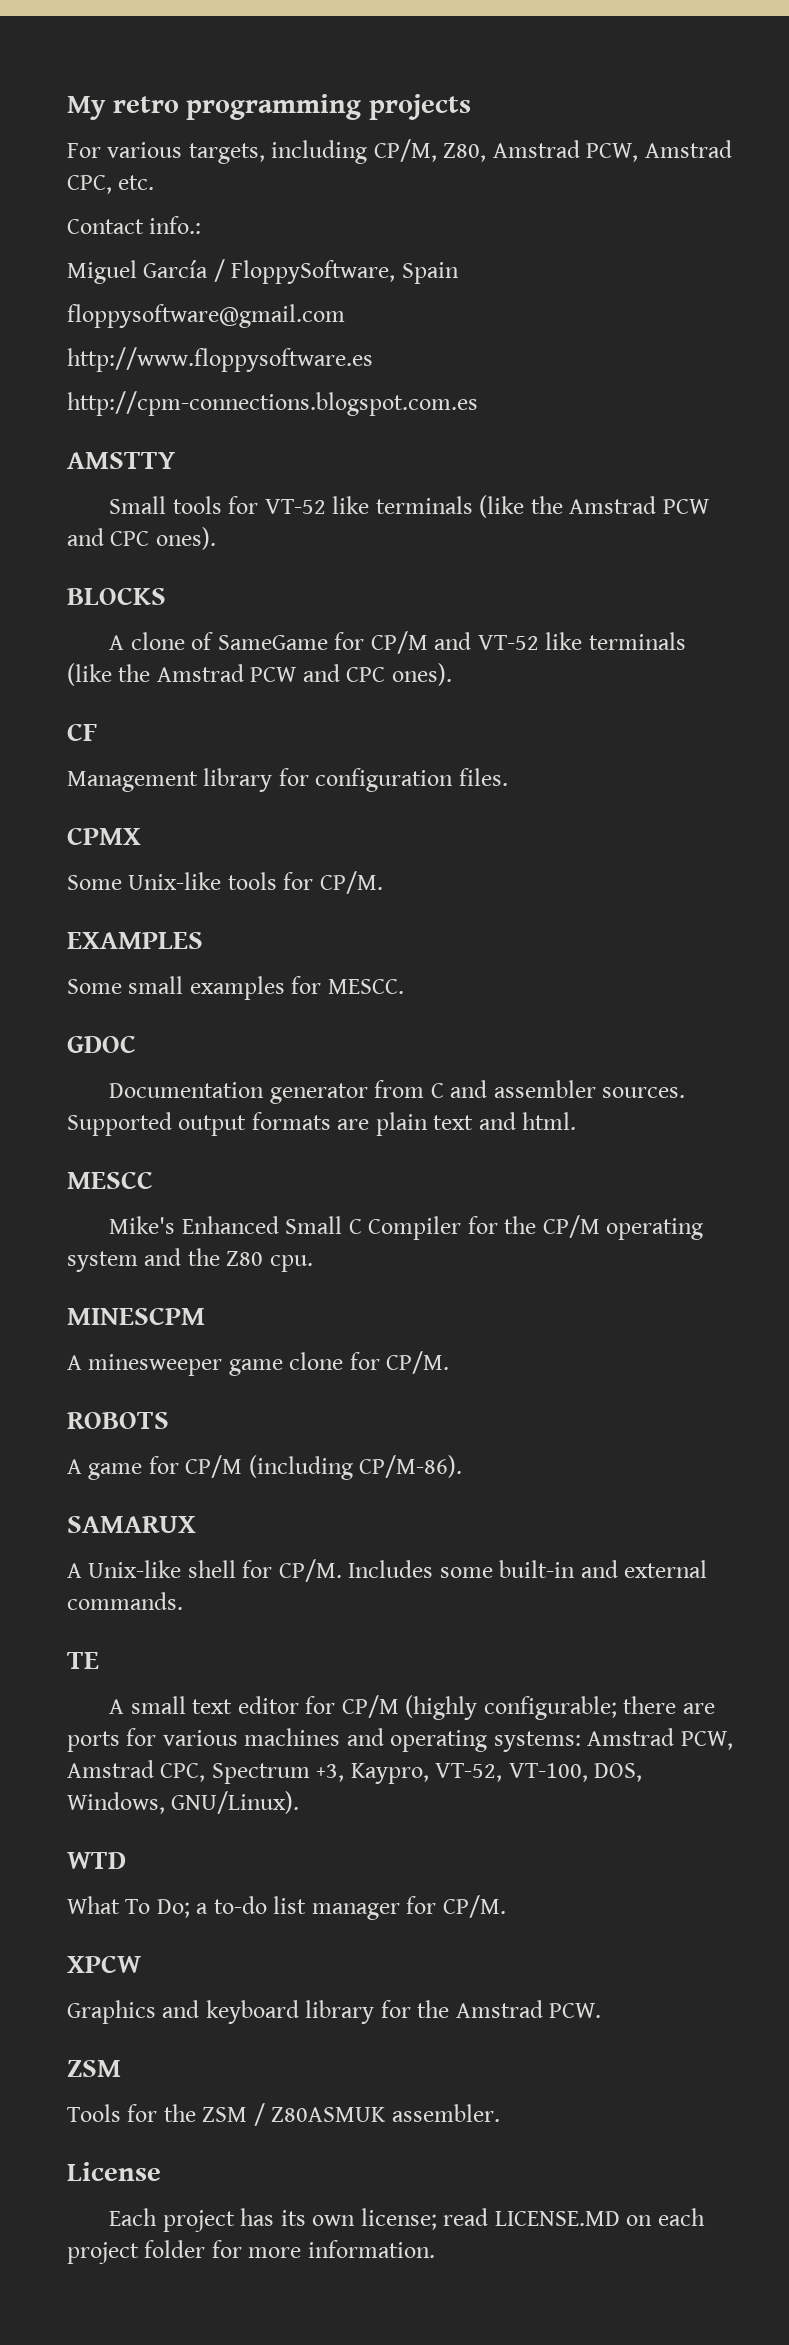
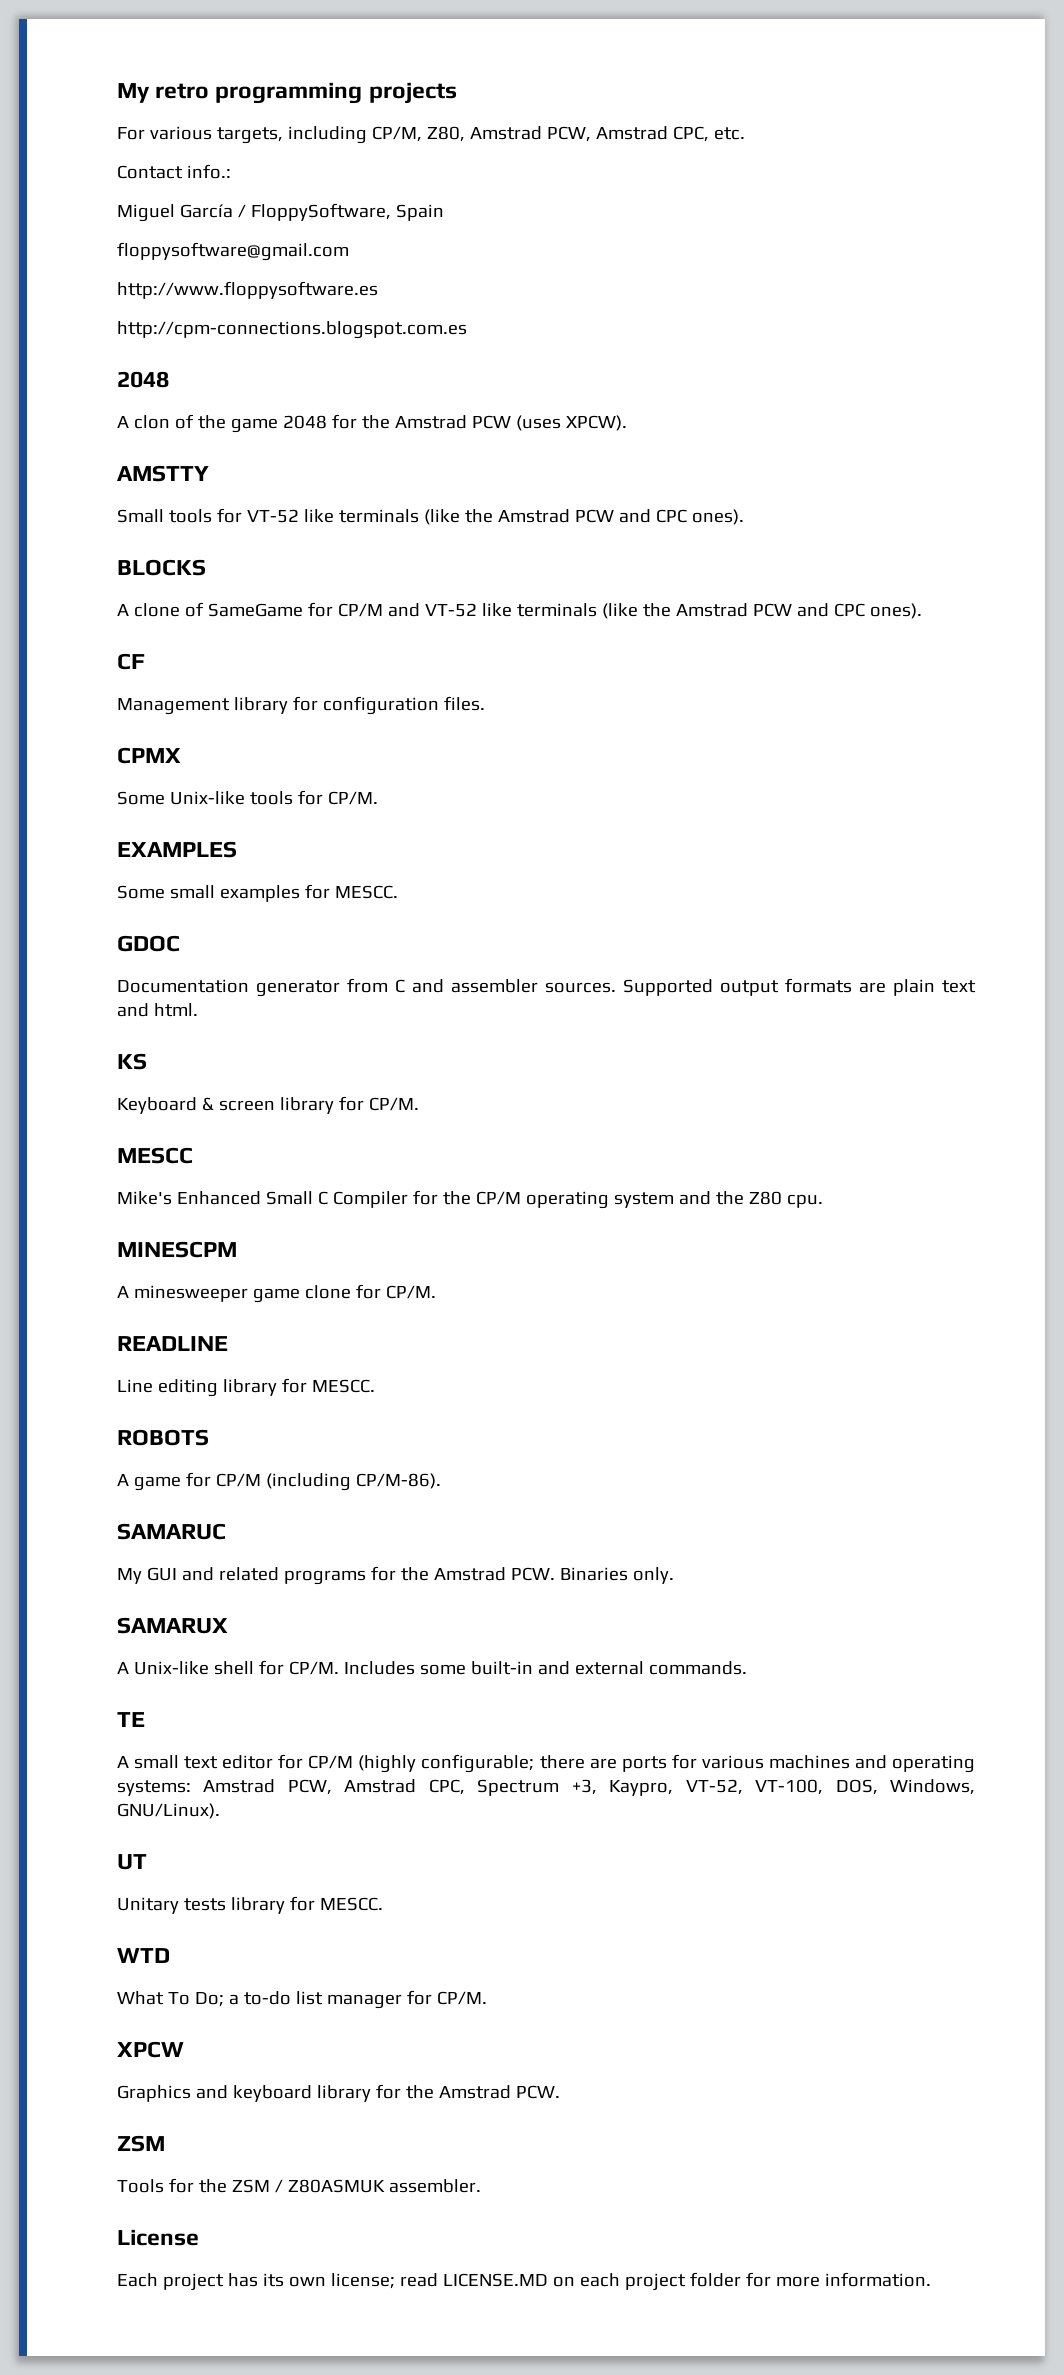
  http://cpm-connections.blogspot.com.es
+ 2048
+ A clon of the game 2048 for the Amstrad PCW (uses XPCW).
+ KS
+ Keyboard & screen library for CP/M.
+ READLINE
+ Line editing library for MESCC.
+ SAMARUC
+ My GUI and related programs for the Amstrad PCW. Binaries only.
+ UT
+ Unitary tests library for MESCC.

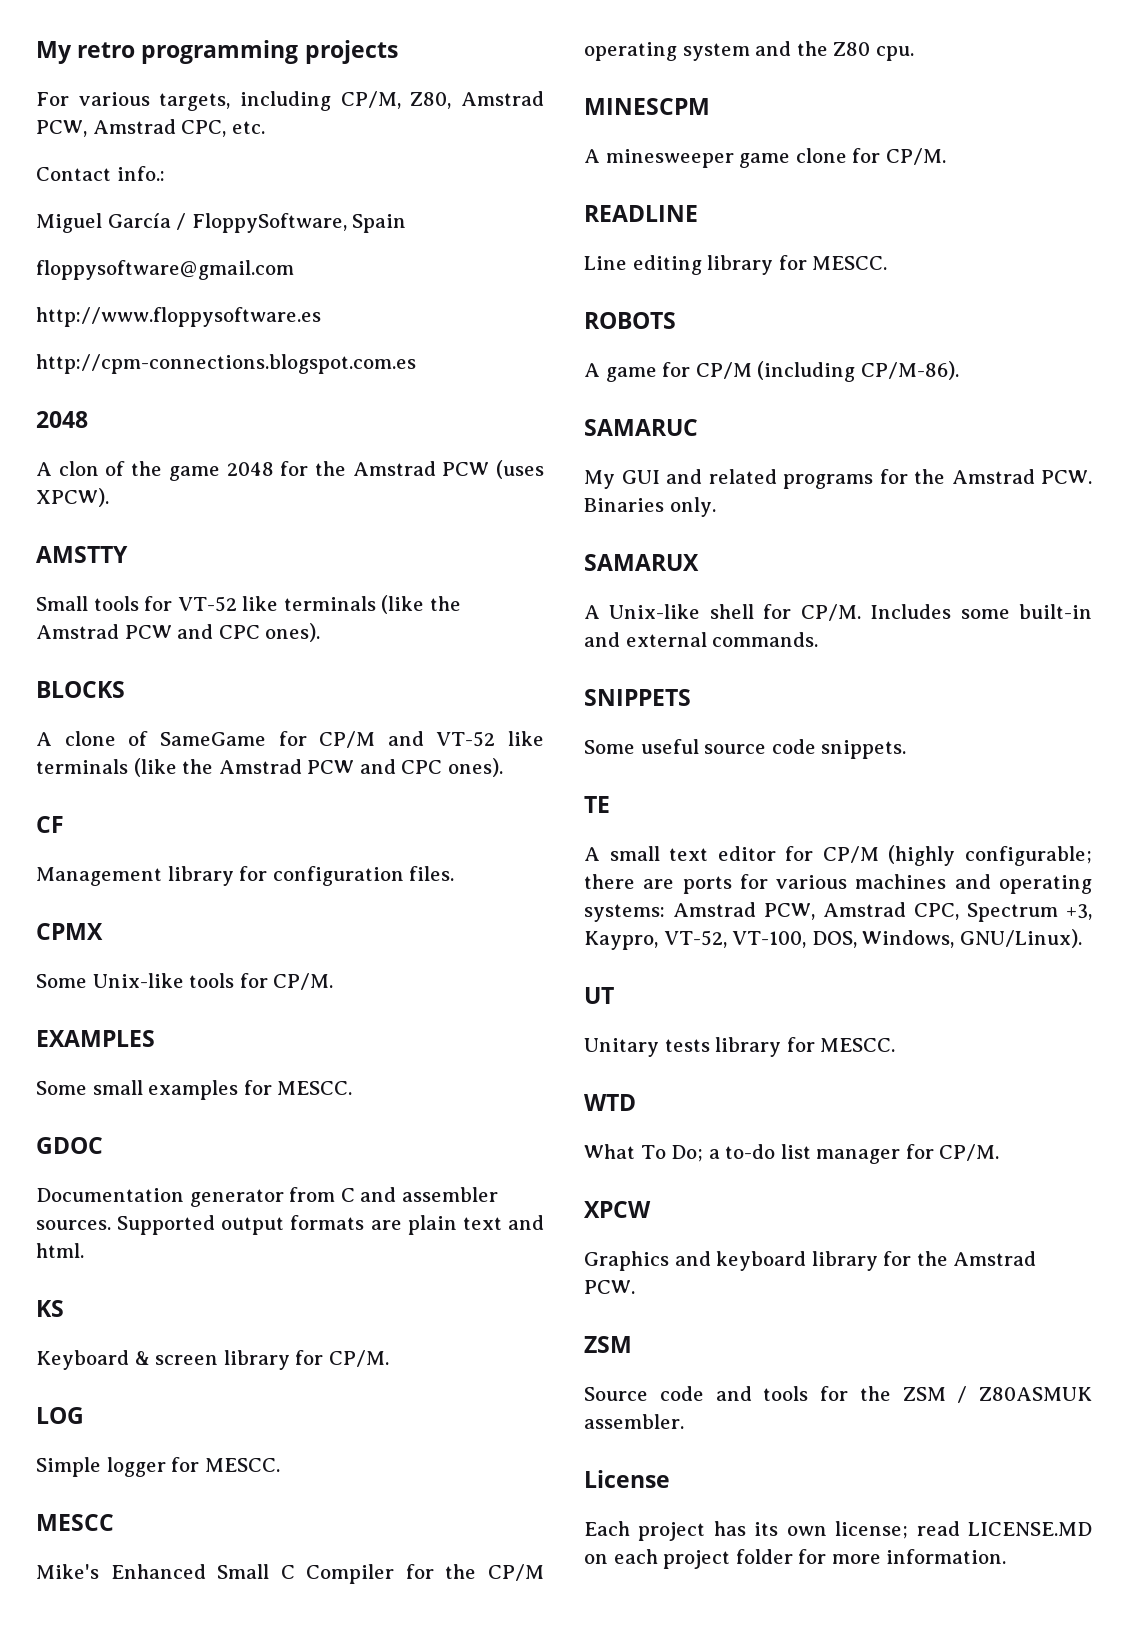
+ LOG
+ Simple logger for MESCC.
+ SNIPPETS
+ Some useful source code snippets.
- Tools for the ZSM / Z80ASMUK assembler.
+ Source code and tools for the ZSM / Z80ASMUK assembler.

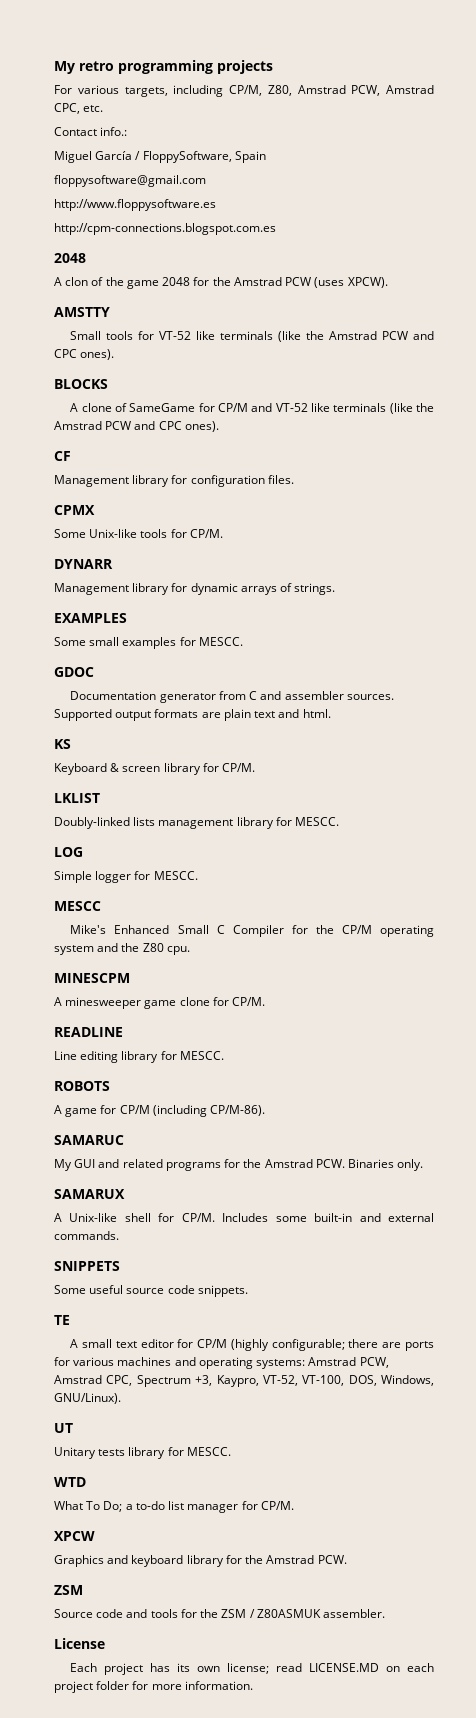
+ DYNARR
+ Management library for dynamic arrays of strings.
+ LKLIST
+ Doubly-linked lists management library for MESCC.

